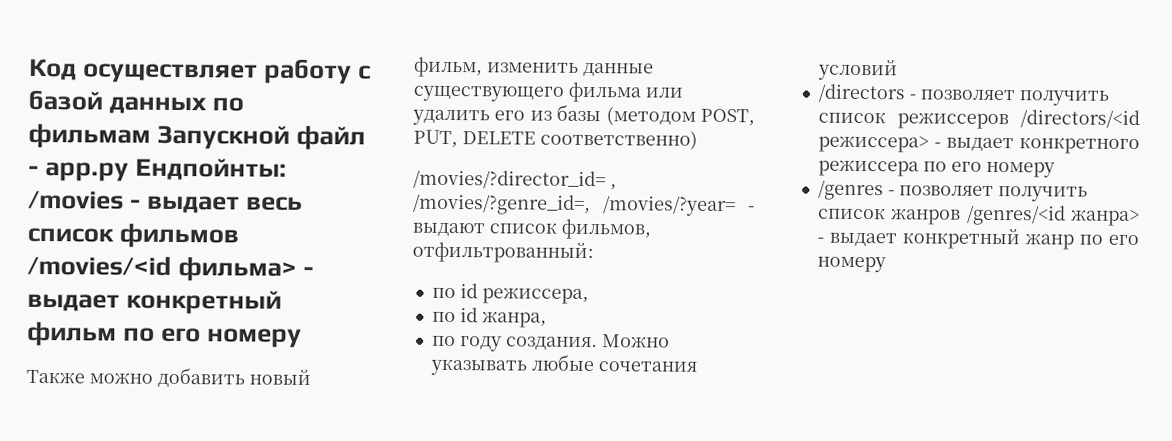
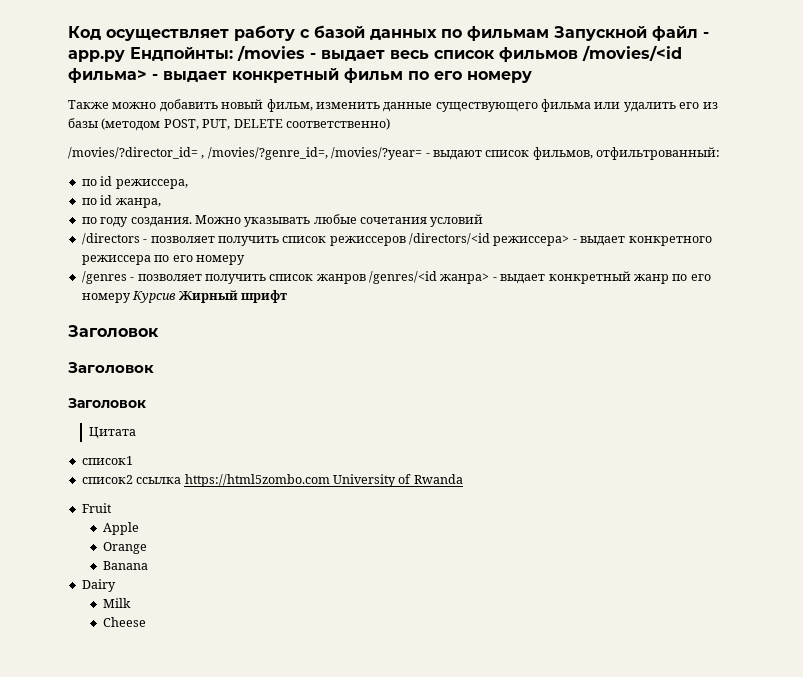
- /genres - позволяет получить список жанров /genres/<id жанра> - выдает конкретный жанр по его номеру
+ /genres - позволяет получить список жанров /genres/<id жанра> - выдает конкретный жанр по его номеру Курсив Жирный шрифт
+ Заголовок
+ Заголовок
+ Заголовок
+ Цитата
+ список1
+ список2 ссылка https://html5zombo.com University of Rwanda
+ Fruit
+ Apple
+ Orange
+ Banana
+ Dairy
+ Milk
+ Cheese

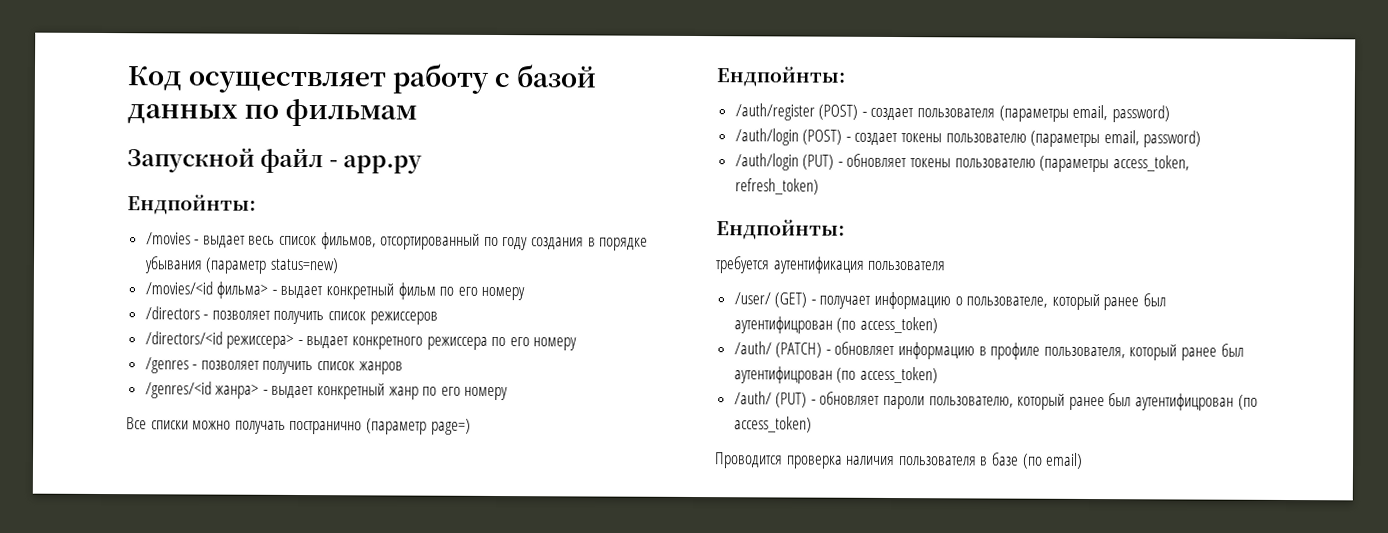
- Код осуществляет работу с базой данных по фильмам Запускной файл - app.py Ендпойнты: /movies - выдает весь список фильмов /movies/<id фильма> - выдает конкретный фильм по его номеру
+ Код осуществляет работу с базой данных по фильмам
+ Запускной файл - app.py
+ Ендпойнты:
+ /movies - выдает весь список фильмов, отсортированный по году создания в порядке убывания (параметр status=new)
+ /movies/<id фильма> - выдает конкретный фильм по его номеру
- Также можно добавить новый фильм, изменить данные существующего фильма или удалить его из базы (методом POST, PUT, DELETE соответственно)
- /movies/?director_id= , /movies/?genre_id=, /movies/?year= - выдают список фильмов, отфильтрованный:
- по id режиссера,
- по id жанра,
- по году создания. Можно указывать любые сочетания условий
- /directors - позволяет получить список режиссеров /directors/<id режиссера> - выдает конкретного режиссера по его номеру
+ /directors - позволяет получить список режиссеров
+ /directors/<id режиссера> - выдает конкретного режиссера по его номеру
- /genres - позволяет получить список жанров /genres/<id жанра> - выдает конкретный жанр по его номеру Курсив Жирный шрифт
- Заголовок
- Заголовок
- Заголовок
- Цитата
- список1
- список2 ссылка https://html5zombo.com University of Rwanda
- Fruit
- Apple
- Orange
- Banana
- Dairy
- Milk
- Cheese
+ /genres - позволяет получить список жанров
+ /genres/<id жанра> - выдает конкретный жанр по его номеру
+ Все списки можно получать постранично (параметр page=)
+ Ендпойнты:
+ /auth/register (POST) - создает пользователя (параметры email, password)
+ /auth/login (POST) - создает токены пользователю (параметры email, password)
+ /auth/login (PUT) - обновляет токены пользователю (параметры access_token, refresh_token)
+ Ендпойнты:
+ требуется аутентификация пользователя
+ /user/ (GET) - получает информацию о пользователе, который ранее был аутентифицрован (по access_token)
+ /auth/ (PATCH) - обновляет информацию в профиле пользователя, который ранее был аутентифицрован (по access_token)
+ /auth/ (PUT) - обновляет пароли пользователю, который ранее был аутентифицрован (по access_token)
+ Проводится проверка наличия пользователя в базе (по email)

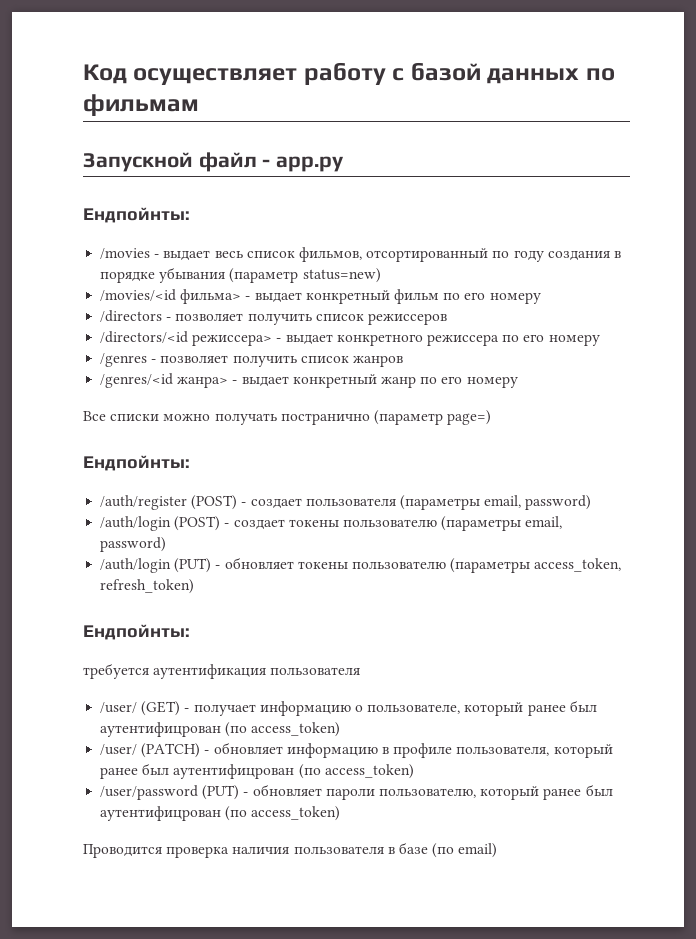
- /auth/ (PATCH) - обновляет информацию в профиле пользователя, который ранее был аутентифицрован (по access_token)
+ /user/ (PATCH) - обновляет информацию в профиле пользователя, который ранее был аутентифицрован (по access_token)
- /auth/ (PUT) - обновляет пароли пользователю, который ранее был аутентифицрован (по access_token)
+ /user/password (PUT) - обновляет пароли пользователю, который ранее был аутентифицрован (по access_token)

